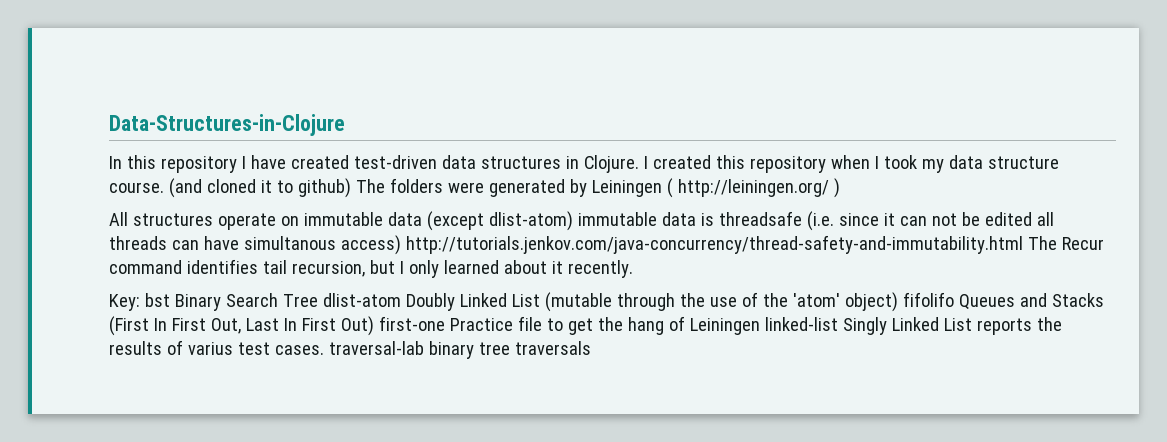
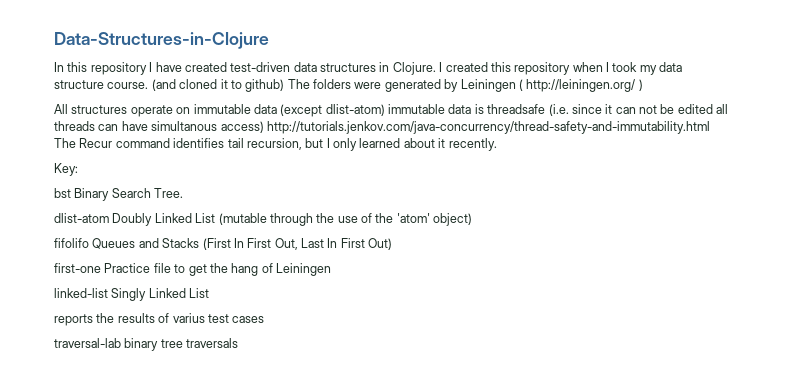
- Key: bst Binary Search Tree dlist-atom Doubly Linked List (mutable through the use of the 'atom' object) fifolifo Queues and Stacks (First In First Out, Last In First Out) first-one Practice file to get the hang of Leiningen linked-list Singly Linked List reports the results of varius test cases. traversal-lab binary tree traversals
+ Key:
+ bst Binary Search Tree.
+ dlist-atom Doubly Linked List (mutable through the use of the 'atom' object)
+ fifolifo Queues and Stacks (First In First Out, Last In First Out)
+ first-one Practice file to get the hang of Leiningen
+ linked-list Singly Linked List
+ reports the results of varius test cases
+ traversal-lab binary tree traversals

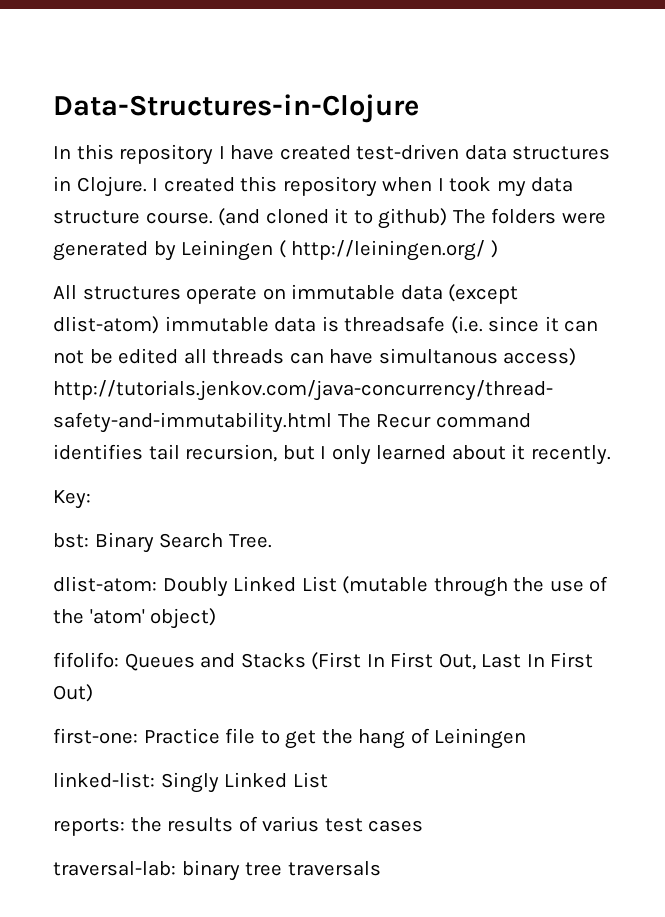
- bst Binary Search Tree.
+ bst: Binary Search Tree.
- dlist-atom Doubly Linked List (mutable through the use of the 'atom' object)
+ dlist-atom: Doubly Linked List (mutable through the use of the 'atom' object)
- fifolifo Queues and Stacks (First In First Out, Last In First Out)
+ fifolifo: Queues and Stacks (First In First Out, Last In First Out)
- first-one Practice file to get the hang of Leiningen
+ first-one: Practice file to get the hang of Leiningen
- linked-list Singly Linked List
+ linked-list: Singly Linked List
- reports the results of varius test cases
+ reports: the results of varius test cases
- traversal-lab binary tree traversals
+ traversal-lab: binary tree traversals

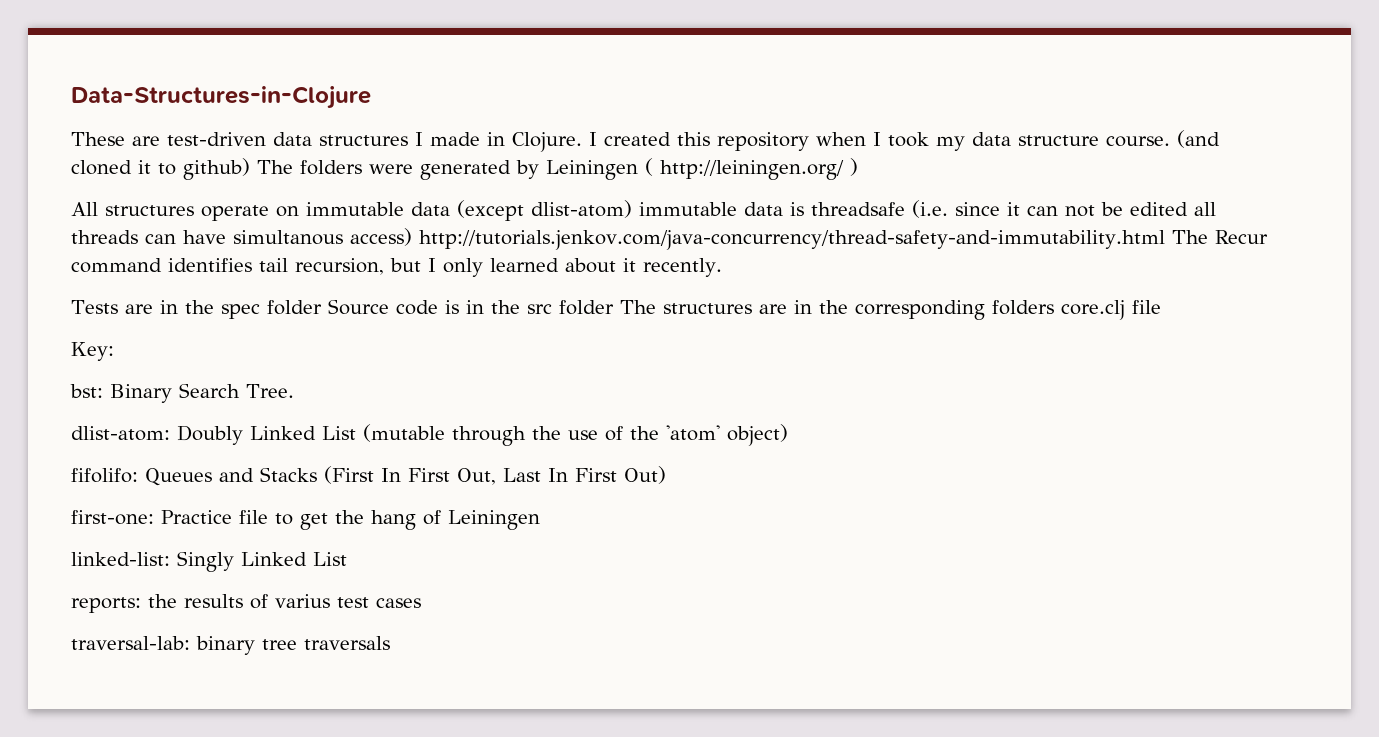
- In this repository I have created test-driven data structures in Clojure.
+ These are test-driven data structures I made in Clojure.
+ Tests are in the spec folder Source code is in the src folder The structures are in the corresponding folders core.clj file

